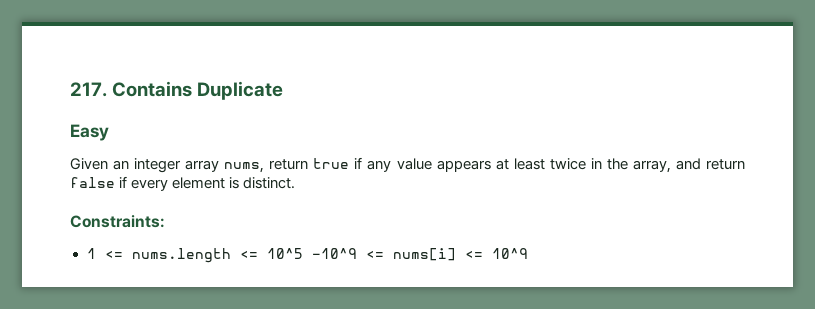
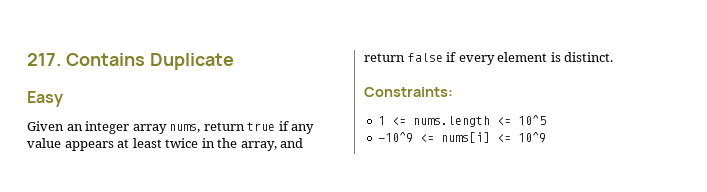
- 1 <= nums.length <= 10^5 -10^9 <= nums[i] <= 10^9
+ 1 <= nums.length <= 10^5
+ -10^9 <= nums[i] <= 10^9

